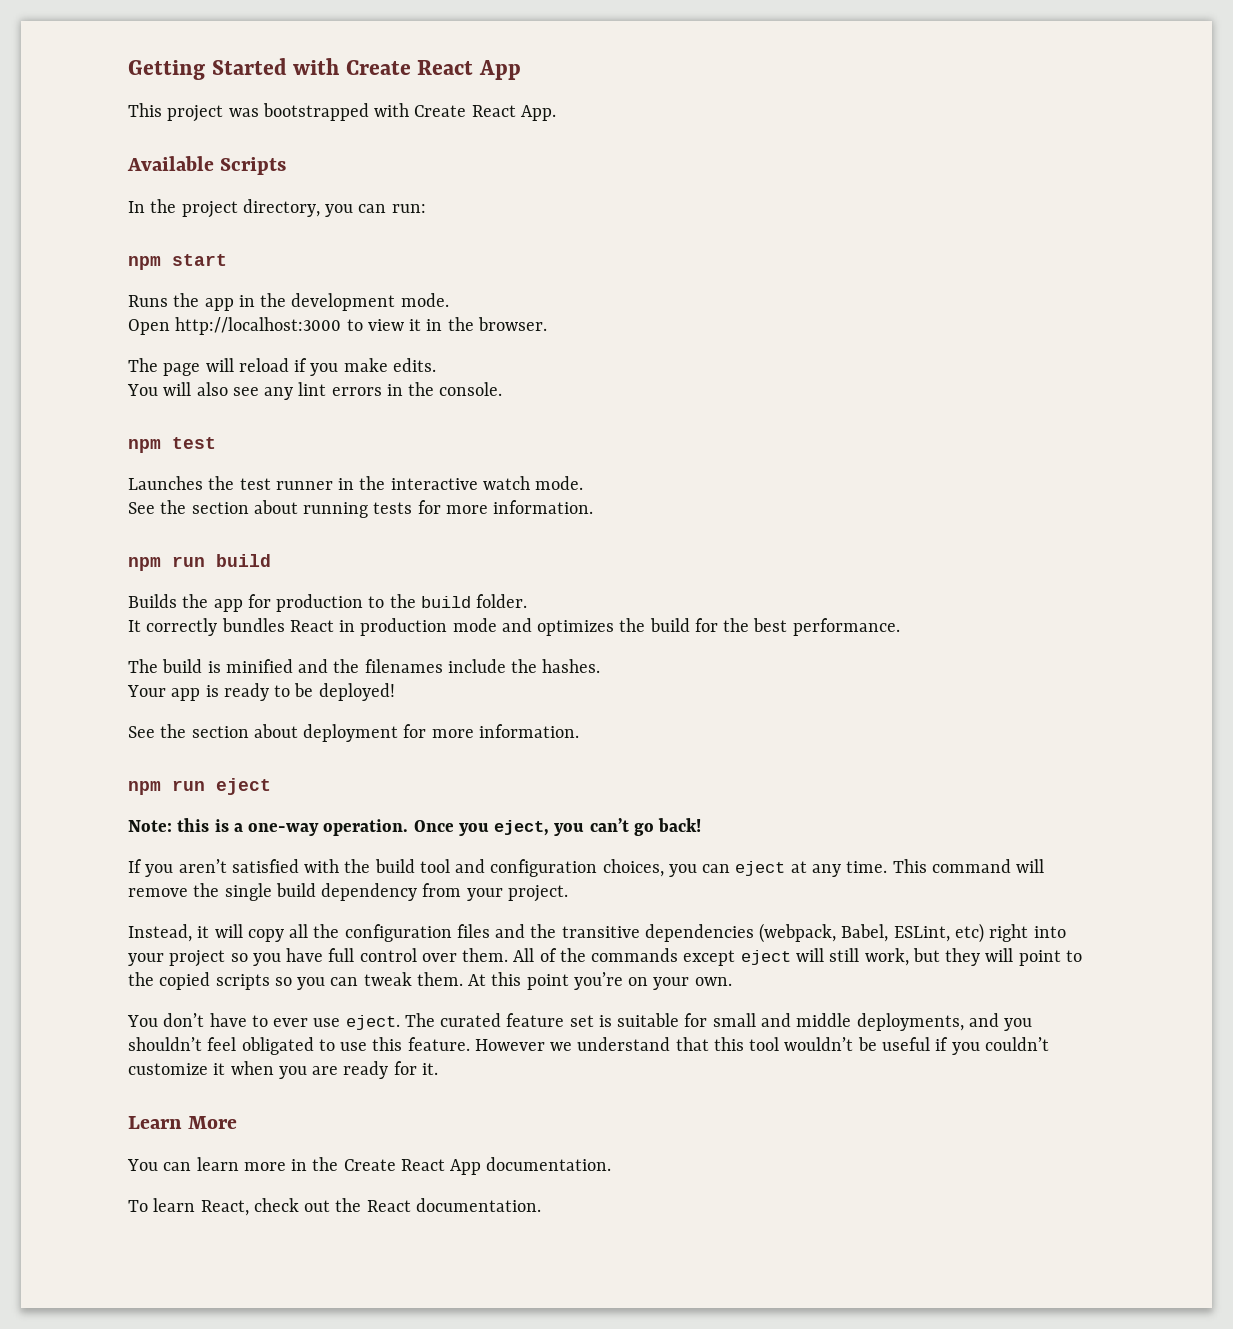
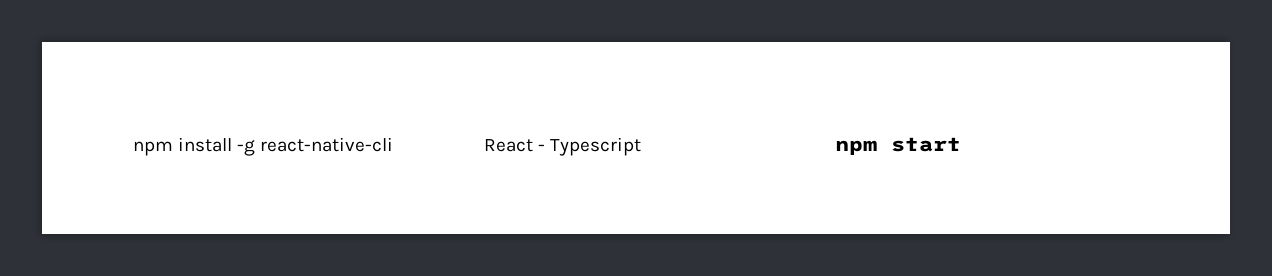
- Getting Started with Create React App
- This project was bootstrapped with Create React App.
- Available Scripts
- In the project directory, you can run:
+ npm install -g react-native-cli React - Typescript
  npm start
- Runs the app in the development mode.
- Open http://localhost:3000 to view it in the browser.
- The page will reload if you make edits.
- You will also see any lint errors in the console.
- npm test
- Launches the test runner in the interactive watch mode.
- See the section about running tests for more information.
- npm run build
- Builds the app for production to the build folder.
- It correctly bundles React in production mode and optimizes the build for the best performance.
- The build is minified and the filenames include the hashes.
- Your app is ready to be deployed!
- See the section about deployment for more information.
- npm run eject
- Note: this is a one-way operation. Once you eject, you can’t go back!
- If you aren’t satisfied with the build tool and configuration choices, you can eject at any time. This command will remove the single build dependency from your project.
- Instead, it will copy all the configuration files and the transitive dependencies (webpack, Babel, ESLint, etc) right into your project so you have full control over them. All of the commands except eject will still work, but they will point to the copied scripts so you can tweak them. At this point you’re on your own.
- You don’t have to ever use eject. The curated feature set is suitable for small and middle deployments, and you shouldn’t feel obligated to use this feature. However we understand that this tool wouldn’t be useful if you couldn’t customize it when you are ready for it.
- Learn More
- You can learn more in the Create React App documentation.
- To learn React, check out the React documentation.

